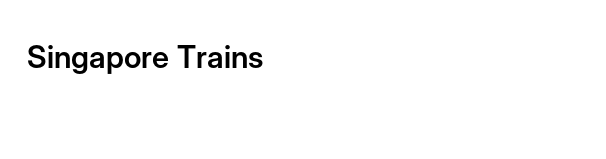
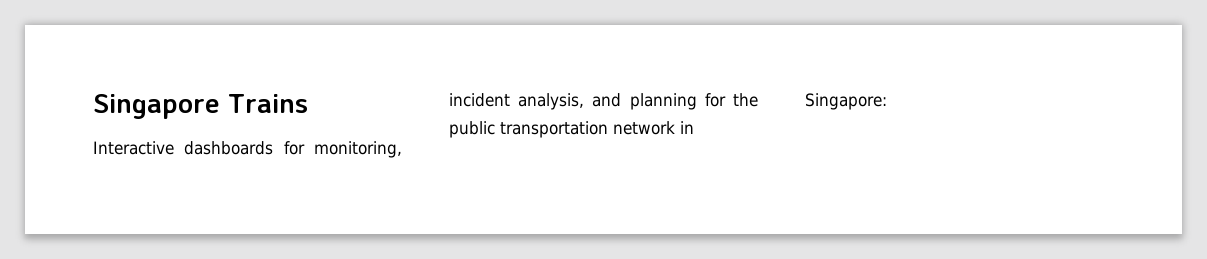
+ Interactive dashboards for monitoring, incident analysis, and planning for the public transportation network in Singapore:

